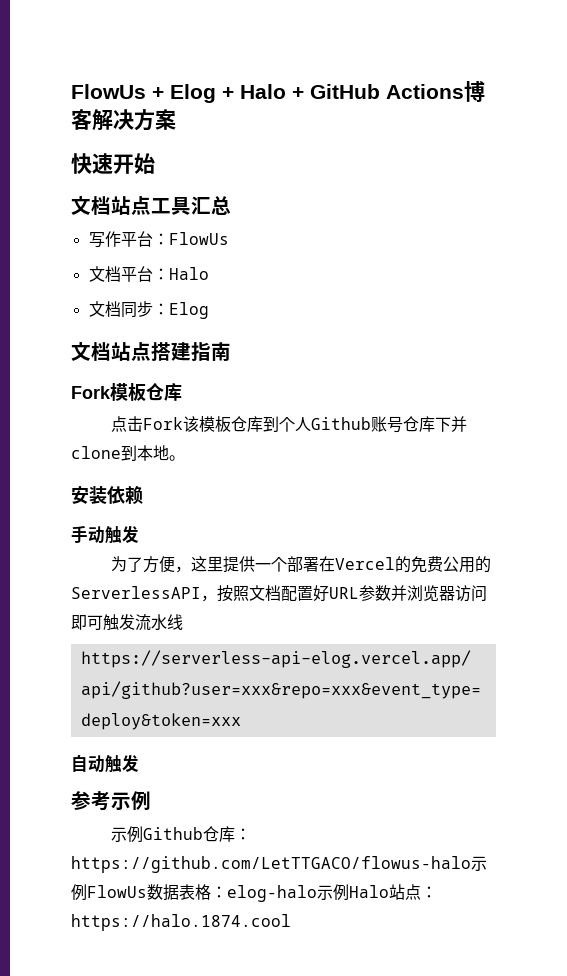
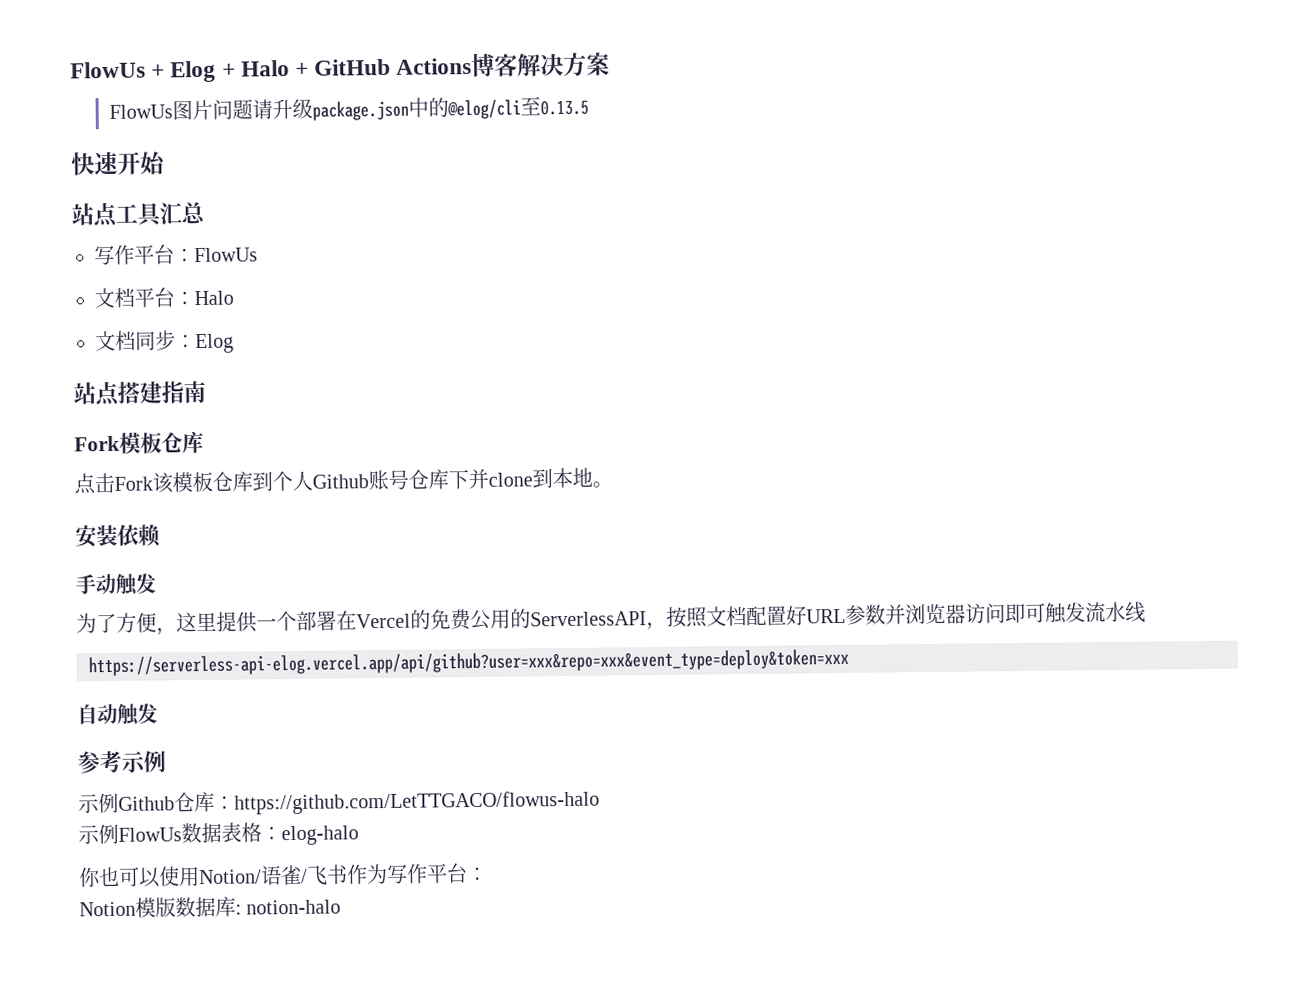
+ FlowUs图片问题请升级package.json中的@elog/cli至0.13.5
- 文档站点工具汇总
+ 站点工具汇总
- 文档站点搭建指南
+ 站点搭建指南
- 示例Github仓库：https://github.com/LetTTGACO/flowus-halo示例FlowUs数据表格：elog-halo示例Halo站点：https://halo.1874.cool
+ 示例Github仓库：https://github.com/LetTTGACO/flowus-halo
+ 示例FlowUs数据表格：elog-halo
+ 你也可以使用Notion/语雀/飞书作为写作平台：
+ Notion模版数据库: notion-halo

